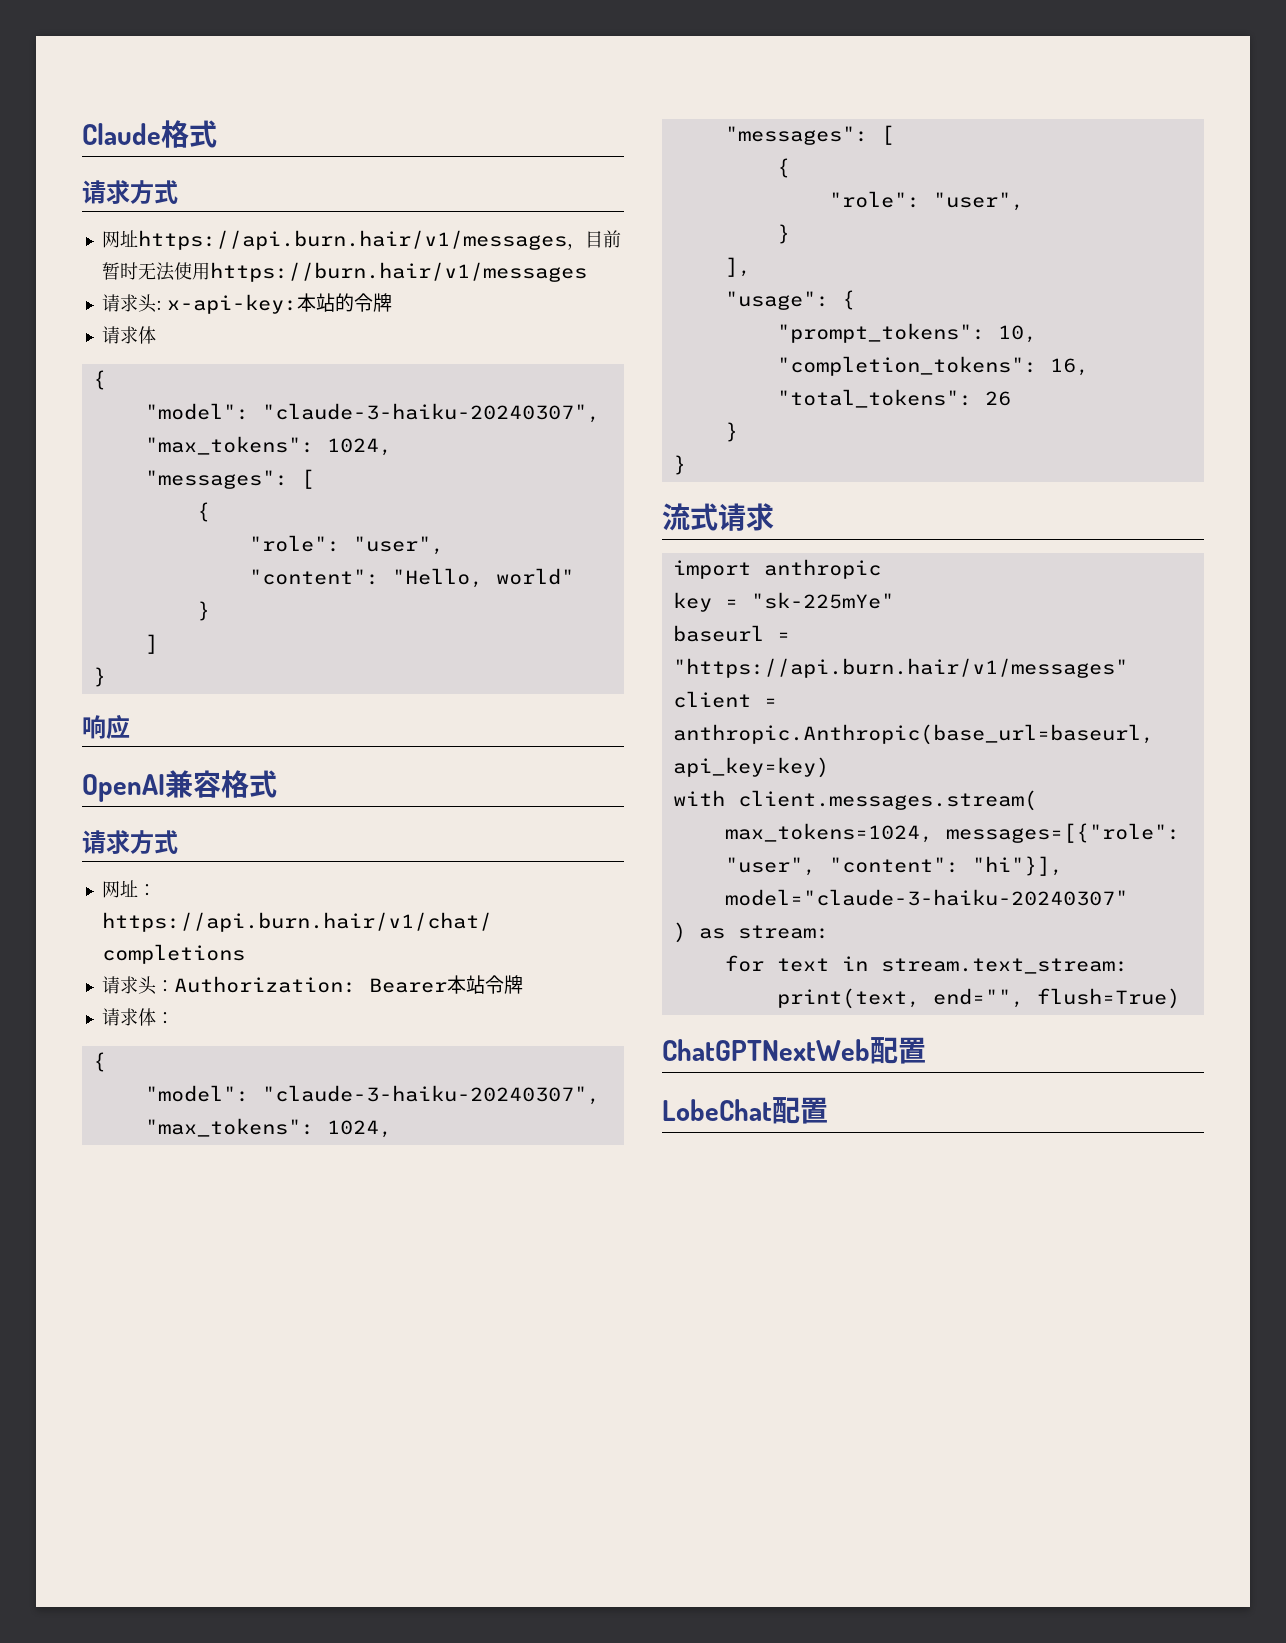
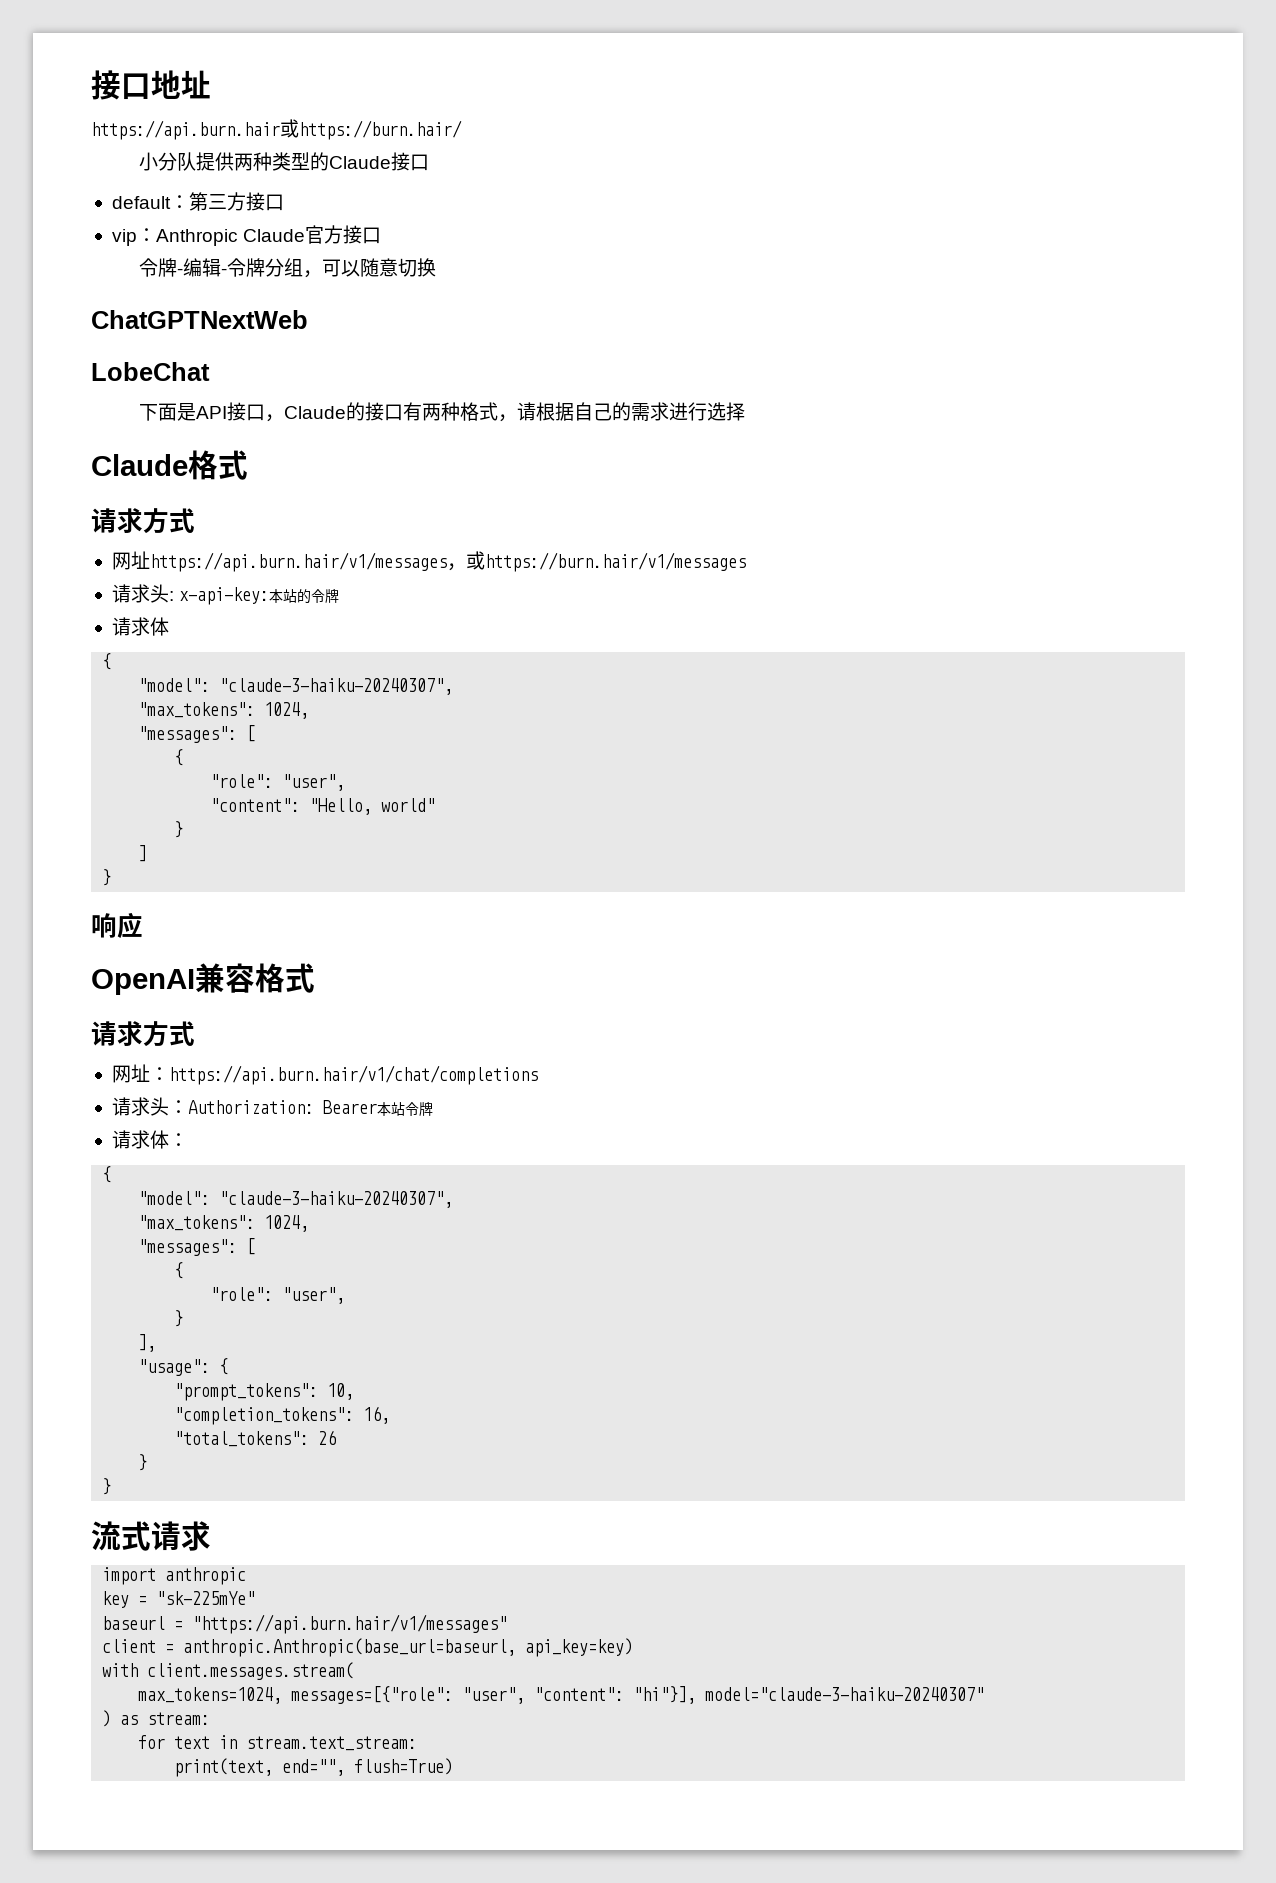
+ 接口地址
+ https://api.burn.hair或https://burn.hair/
+ 小分队提供两种类型的Claude接口
+ default：第三方接口
+ vip：Anthropic Claude官方接口
+ 令牌-编辑-令牌分组，可以随意切换
+ ChatGPTNextWeb
+ LobeChat
+ 下面是API接口，Claude的接口有两种格式，请根据自己的需求进行选择
- 网址https://api.burn.hair/v1/messages，目前暂时无法使用https://burn.hair/v1/messages
+ 网址https://api.burn.hair/v1/messages，或https://burn.hair/v1/messages
- ChatGPTNextWeb配置
- LobeChat配置

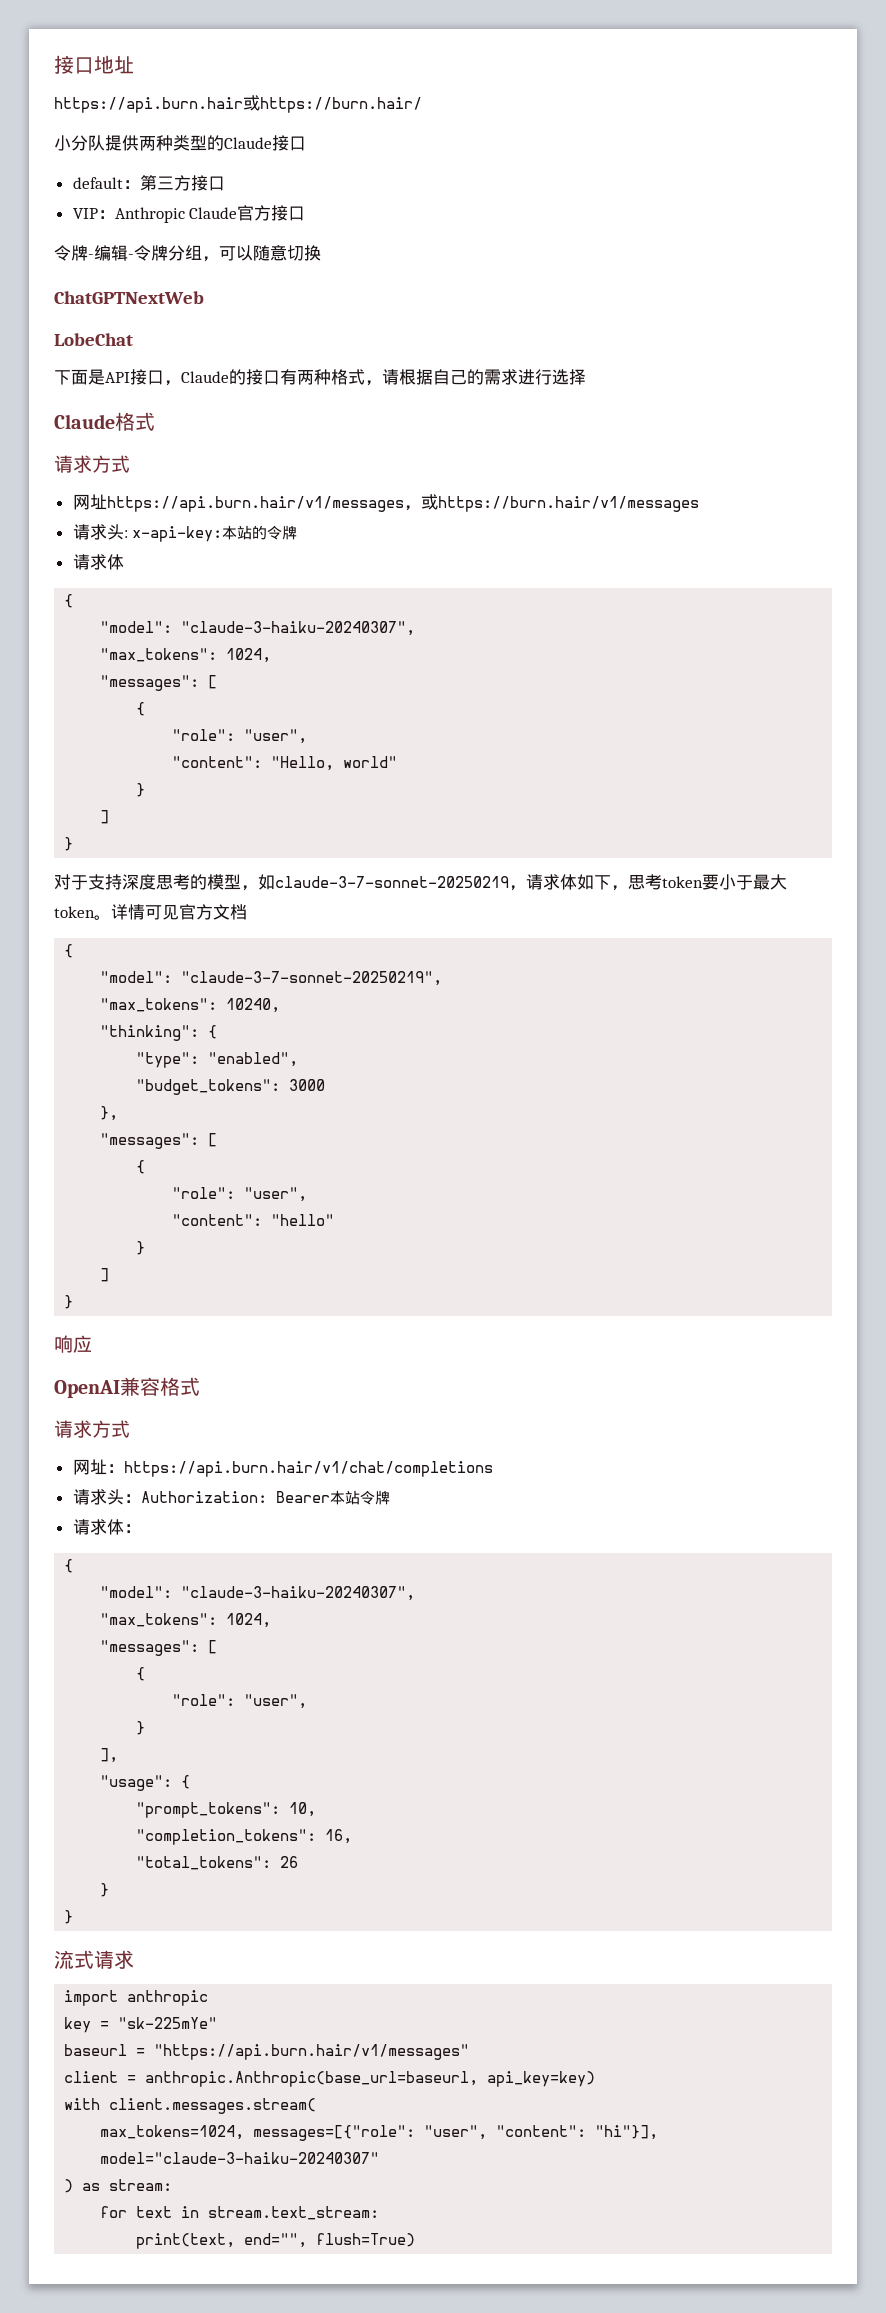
- vip：Anthropic Claude官方接口
+ VIP：Anthropic Claude官方接口
+ 对于支持深度思考的模型，如claude-3-7-sonnet-20250219，请求体如下，思考token要小于最大token。详情可见官方文档
+ {
+ "model": "claude-3-7-sonnet-20250219",
+ "max_tokens": 10240,
+ "thinking": {
+ "type": "enabled",
+ "budget_tokens": 3000
+ },
+ "messages": [
+ {
+ "role": "user",
+ "content": "hello"
+ }
+ ]
+ }

